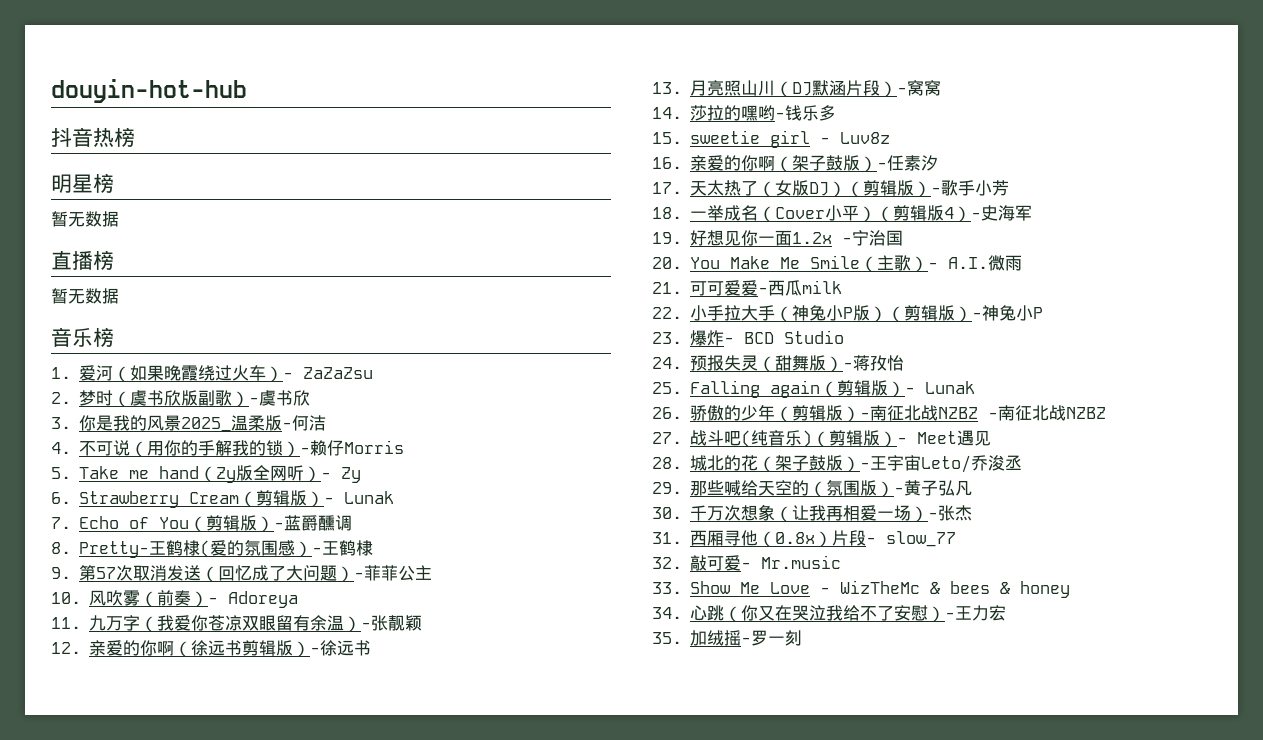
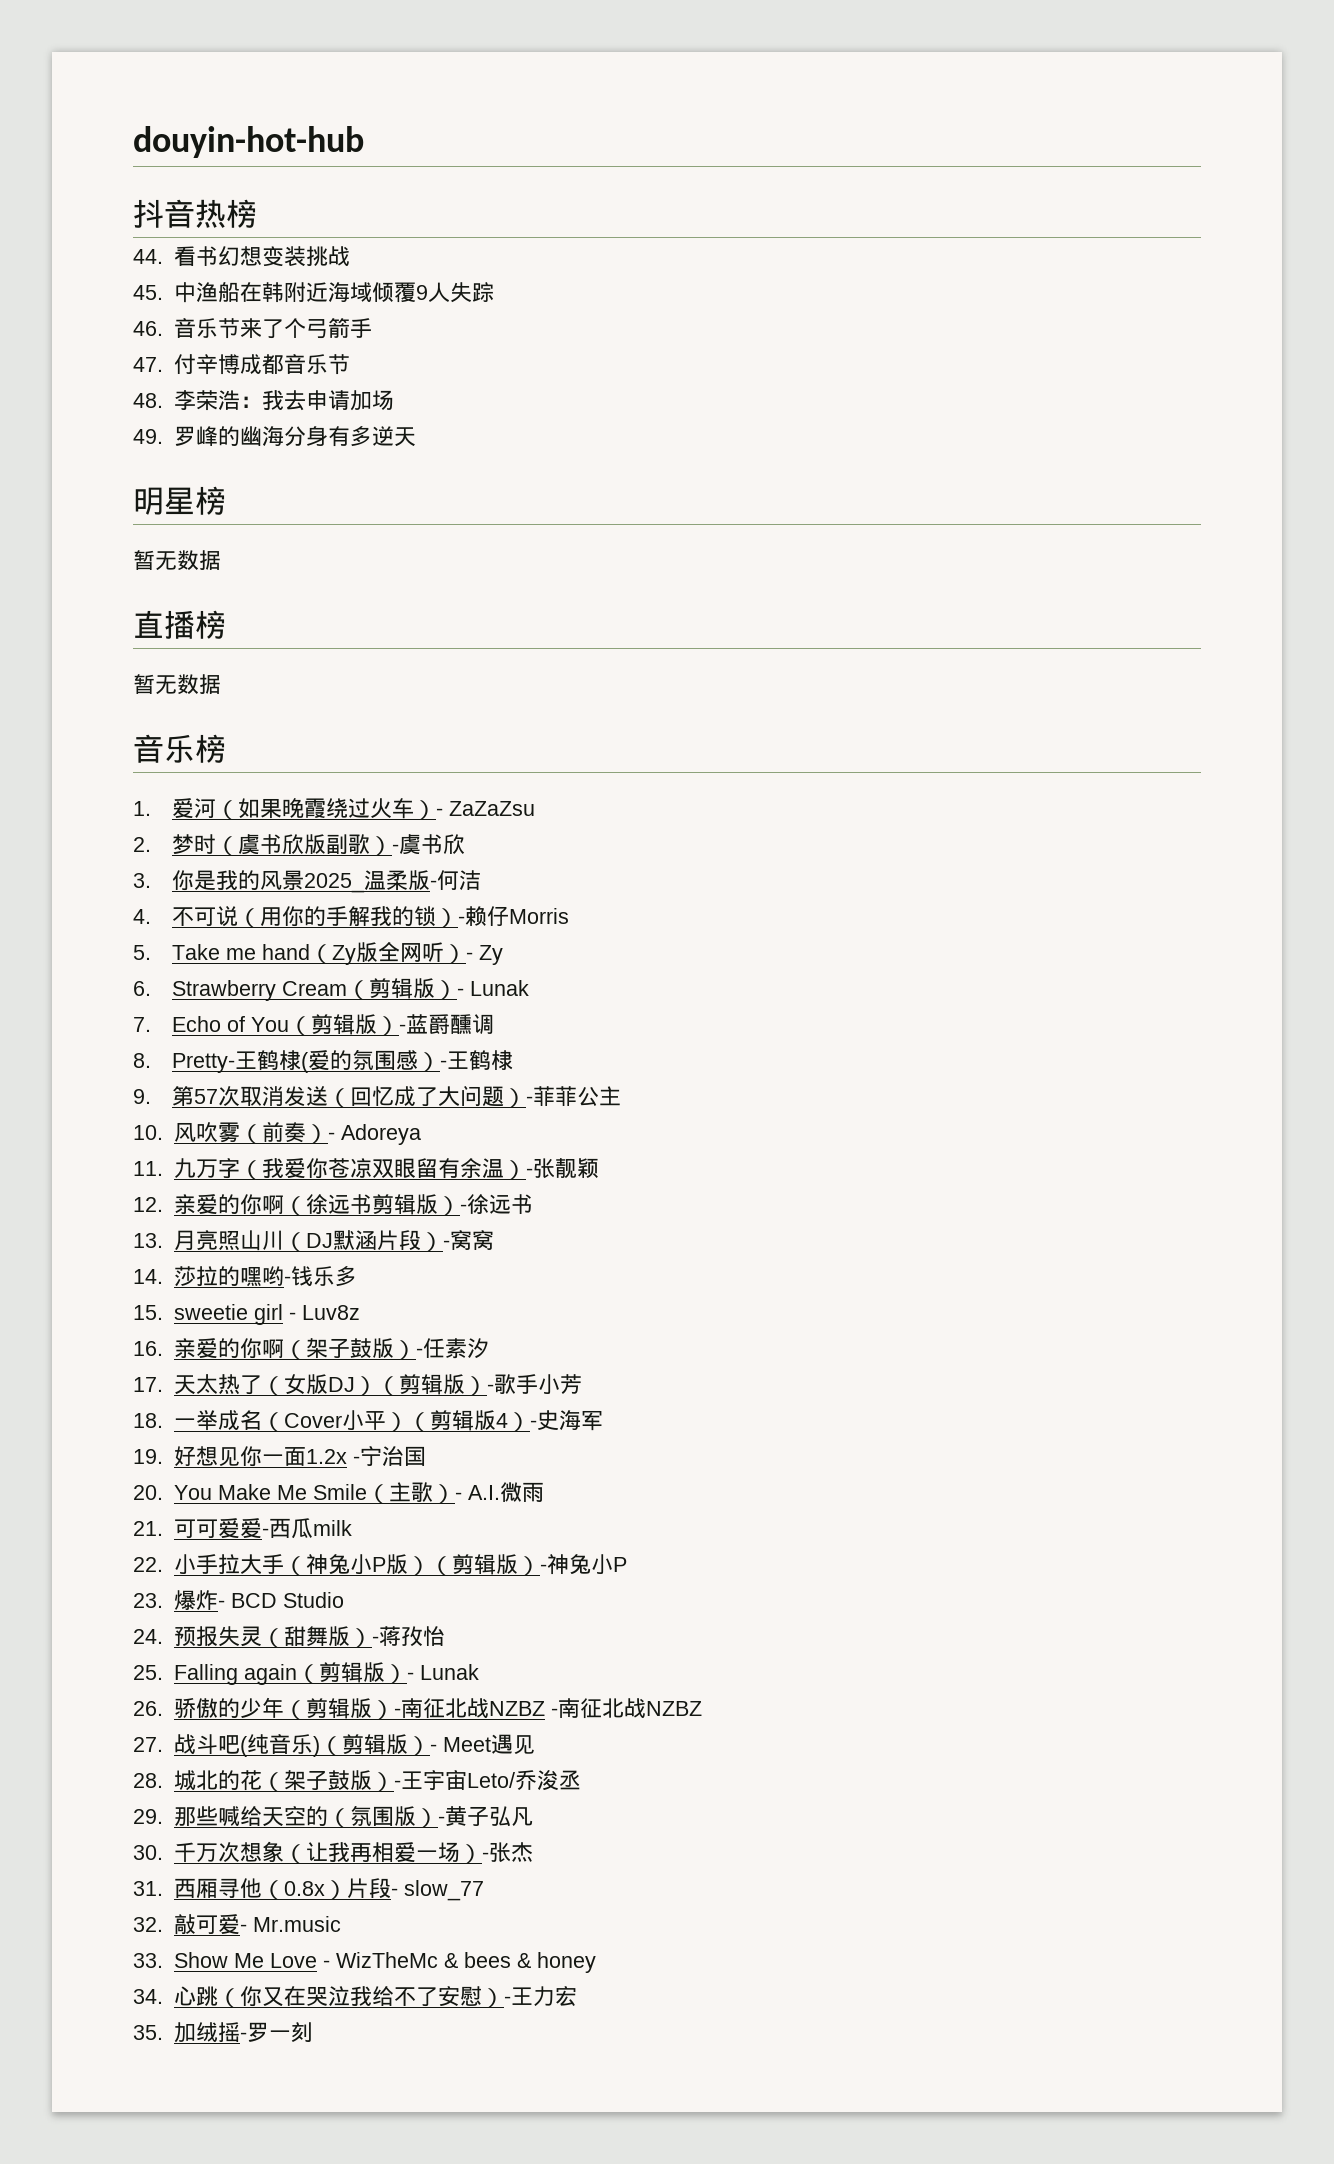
+ 44.看书幻想变装挑战
+ 45.中渔船在韩附近海域倾覆9人失踪
+ 46.音乐节来了个弓箭手
+ 47.付辛博成都音乐节
+ 48.李荣浩：我去申请加场
+ 49.罗峰的幽海分身有多逆天

